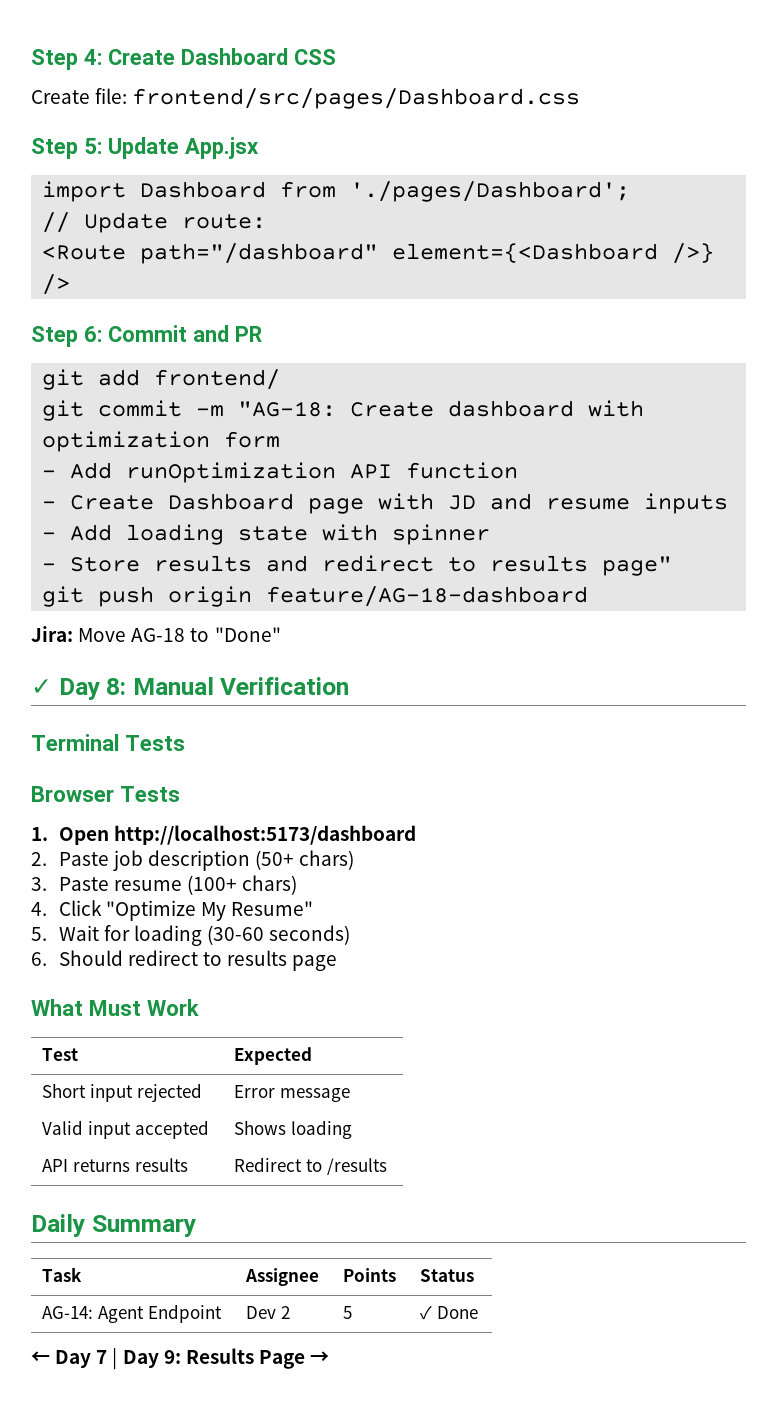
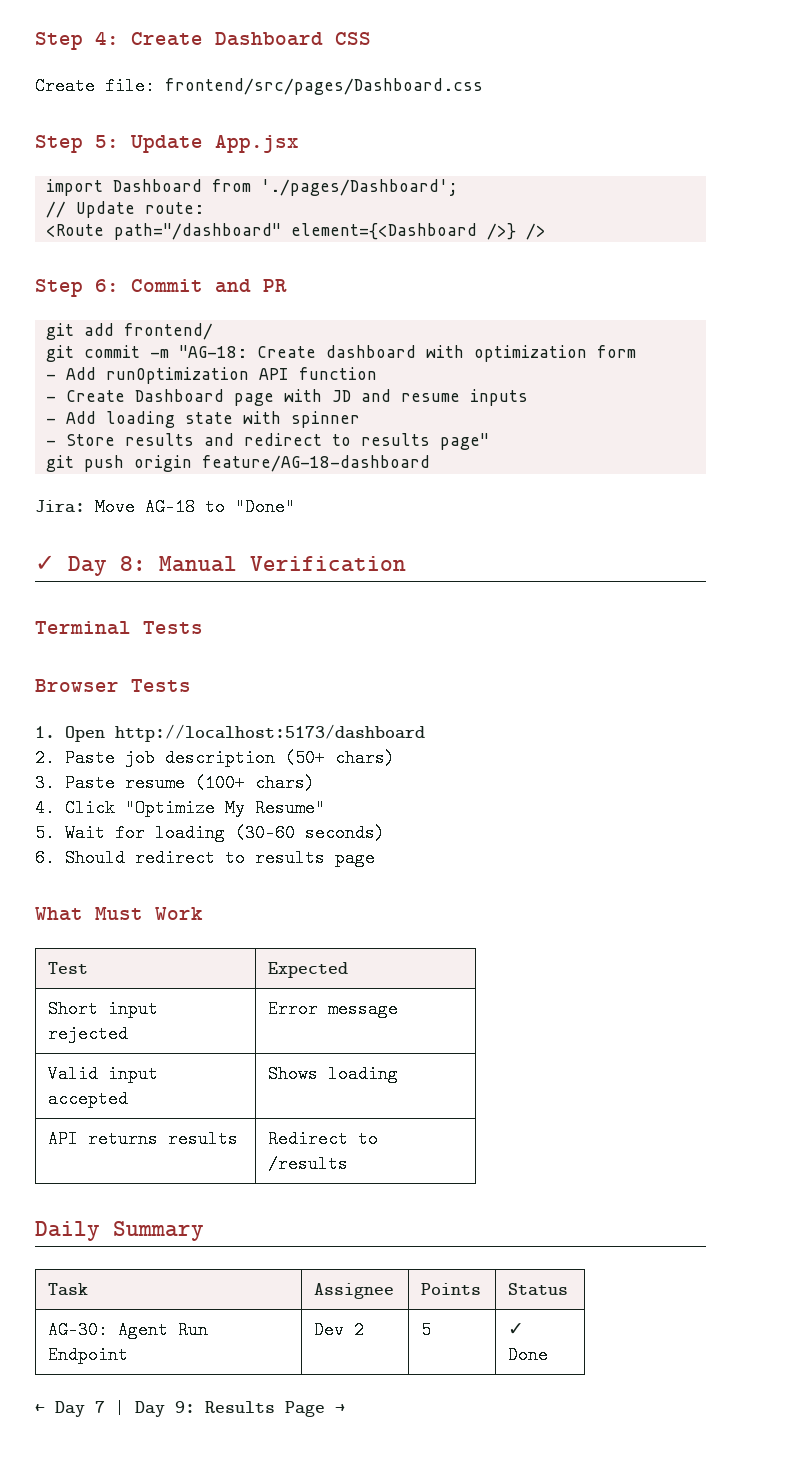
- AG-14: Agent Endpoint | Dev 2 | 5 | ✓ Done
+ AG-30: Agent Run Endpoint | Dev 2 | 5 | ✓ Done

